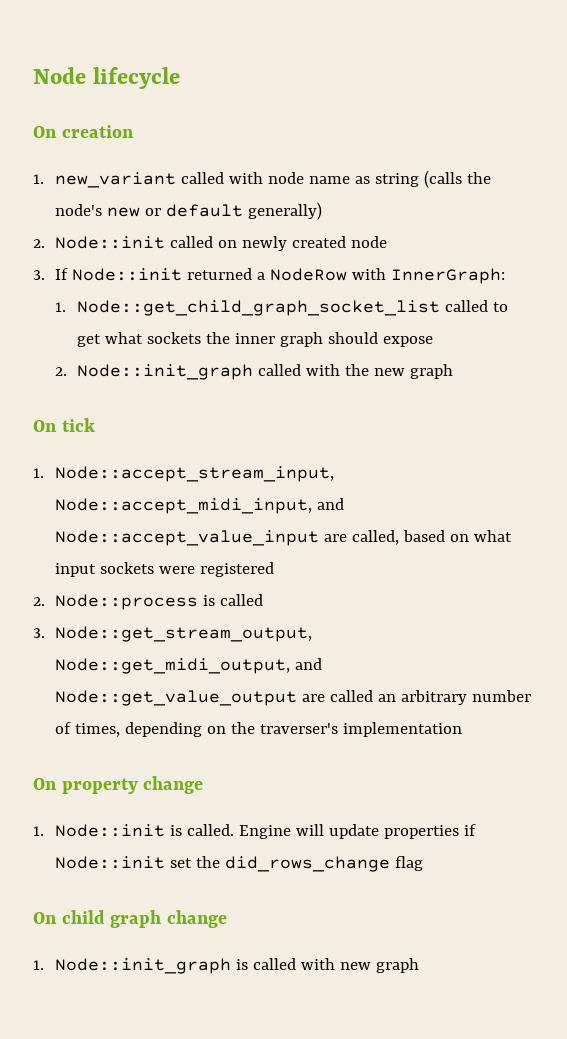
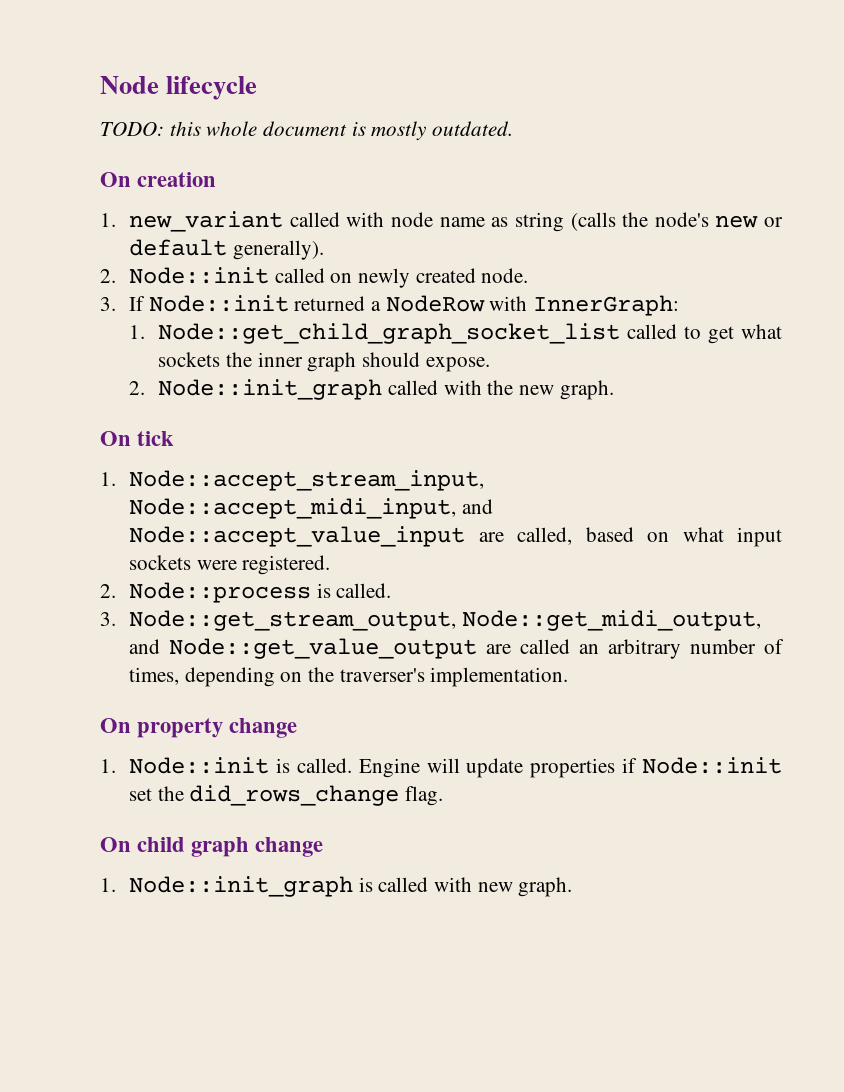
+ TODO: this whole document is mostly outdated.
- 1. new_variant called with node name as string (calls the node's new or default generally)
+ 1. new_variant called with node name as string (calls the node's new or default generally).
- 2. Node::init called on newly created node
+ 2. Node::init called on newly created node.
- 1. Node::get_child_graph_socket_list called to get what sockets the inner graph should expose
+ 1. Node::get_child_graph_socket_list called to get what sockets the inner graph should expose.
- 2. Node::init_graph called with the new graph
+ 2. Node::init_graph called with the new graph.
- 1. Node::accept_stream_input, Node::accept_midi_input, and Node::accept_value_input are called, based on what input sockets were registered
+ 1. Node::accept_stream_input, Node::accept_midi_input, and Node::accept_value_input are called, based on what input sockets were registered.
- 2. Node::process is called
+ 2. Node::process is called.
- 3. Node::get_stream_output, Node::get_midi_output, and Node::get_value_output are called an arbitrary number of times, depending on the traverser's implementation
+ 3. Node::get_stream_output, Node::get_midi_output, and Node::get_value_output are called an arbitrary number of times, depending on the traverser's implementation.
- Engine will update properties if Node::init set the did_rows_change flag
+ Engine will update properties if Node::init set the did_rows_change flag.
- 1. Node::init_graph is called with new graph
+ 1. Node::init_graph is called with new graph.

